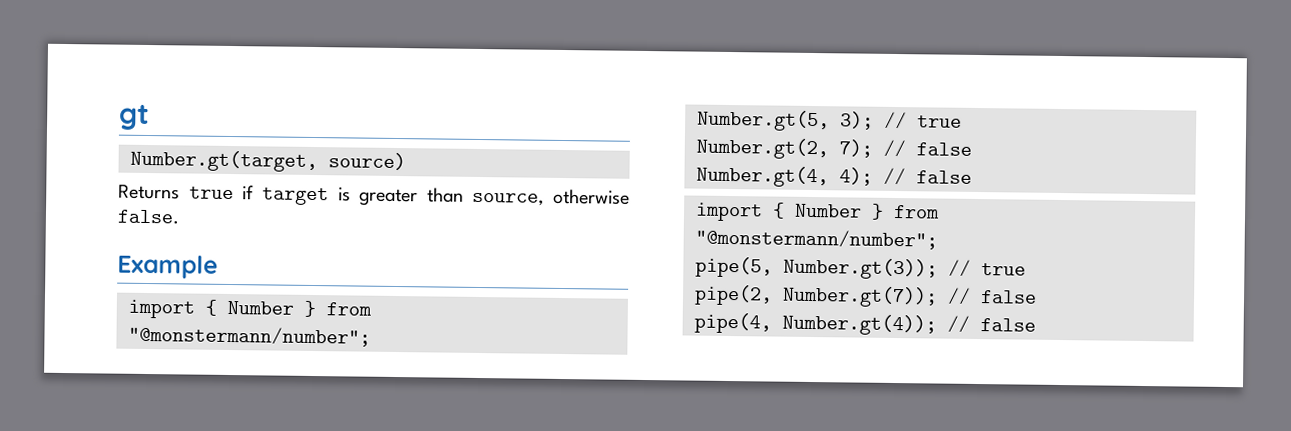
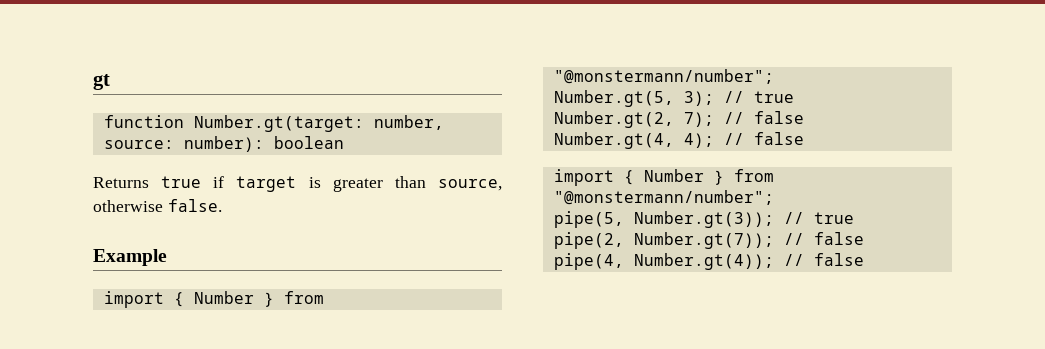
- Number.gt(target, source)
+ function Number.gt(target: number, source: number): boolean

